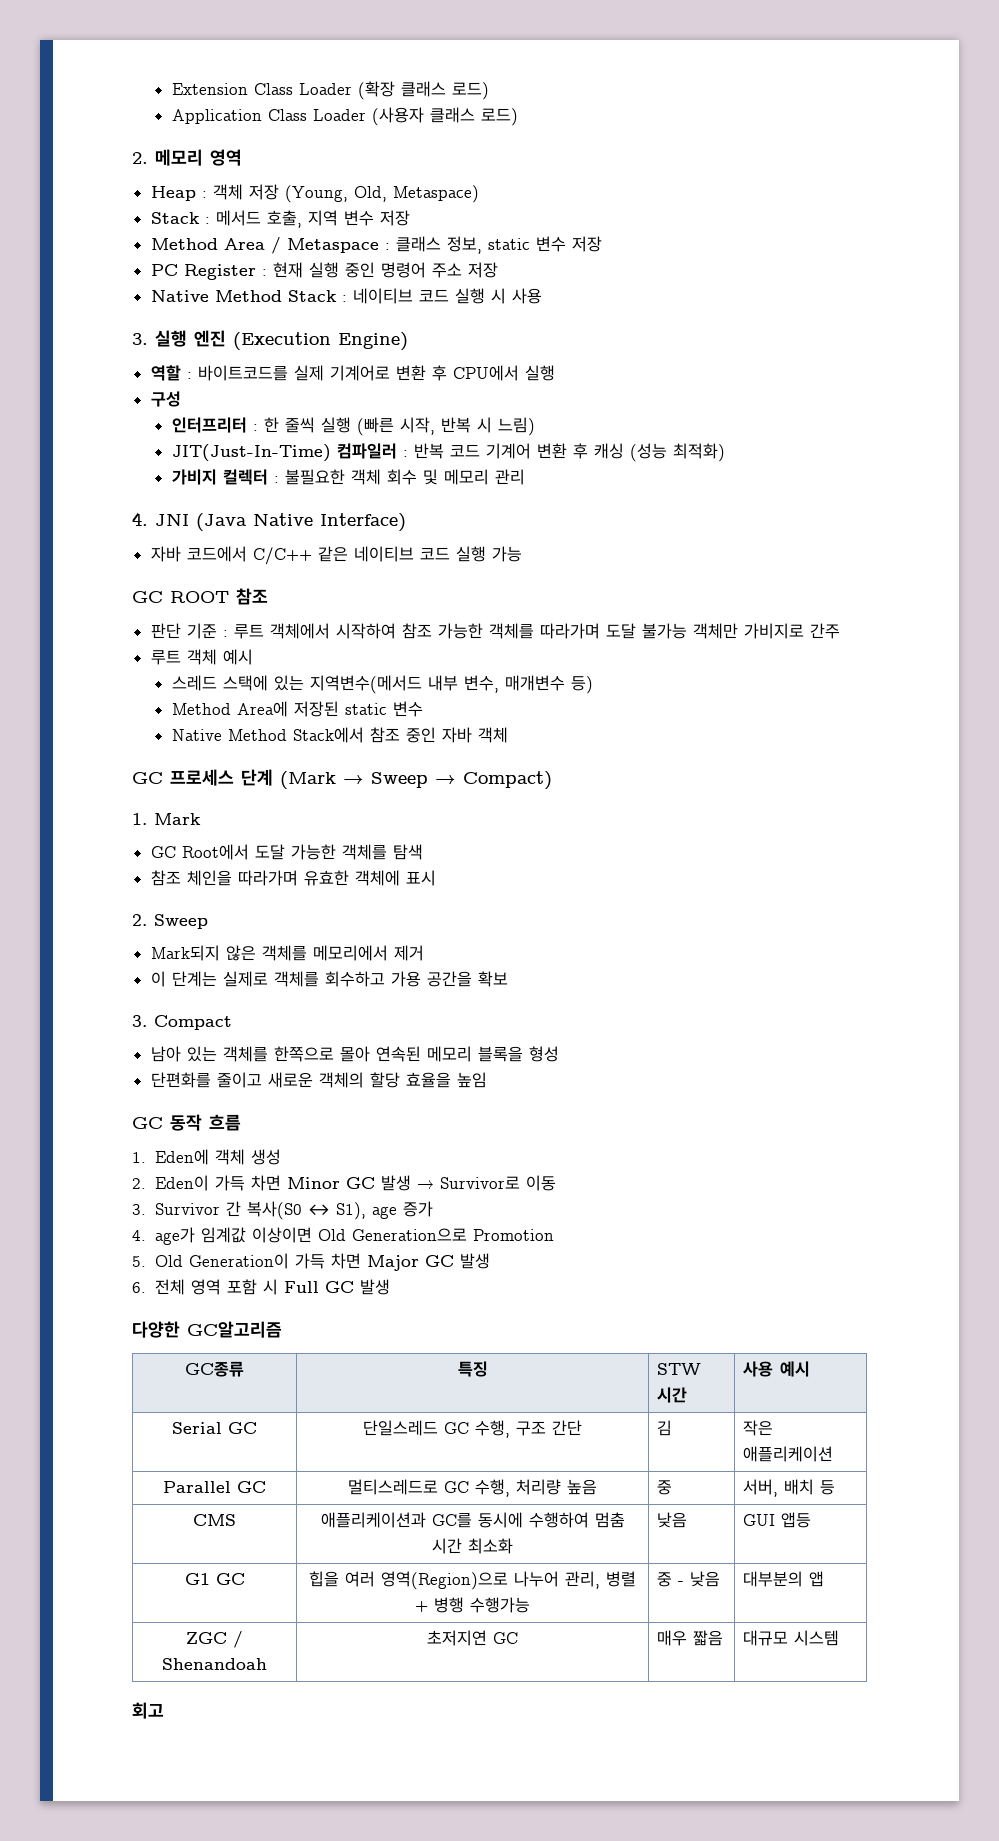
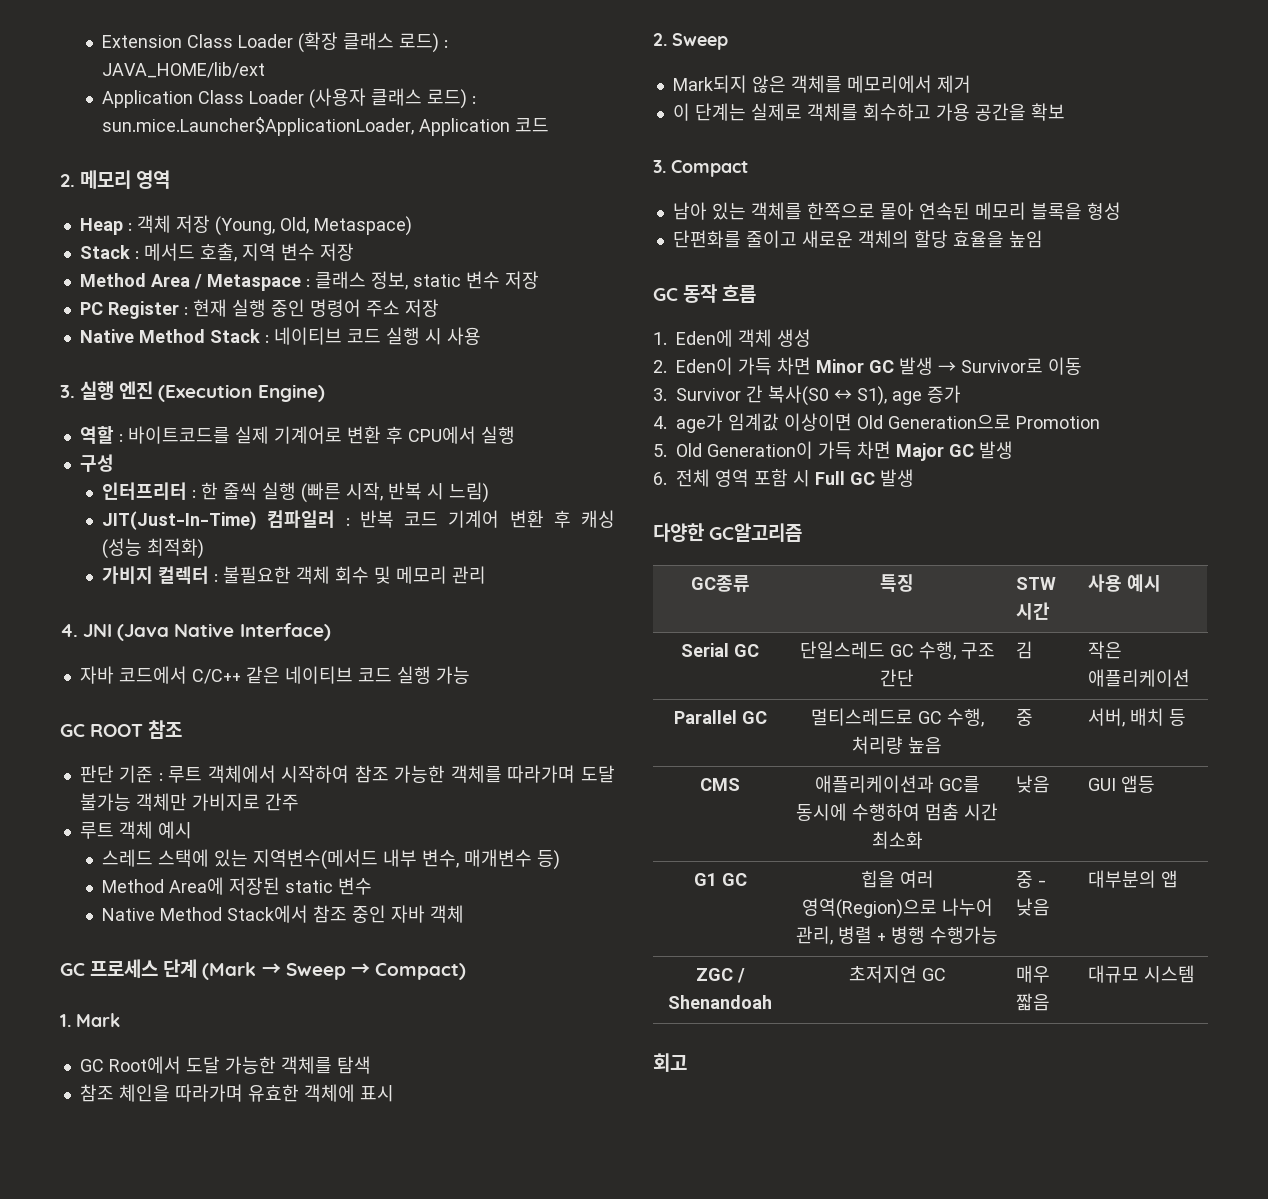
- Extension Class Loader (확장 클래스 로드)
+ Extension Class Loader (확장 클래스 로드) : JAVA_HOME/lib/ext
- Application Class Loader (사용자 클래스 로드)
+ Application Class Loader (사용자 클래스 로드) : sun.mice.Launcher$ApplicationLoader, Application 코드

